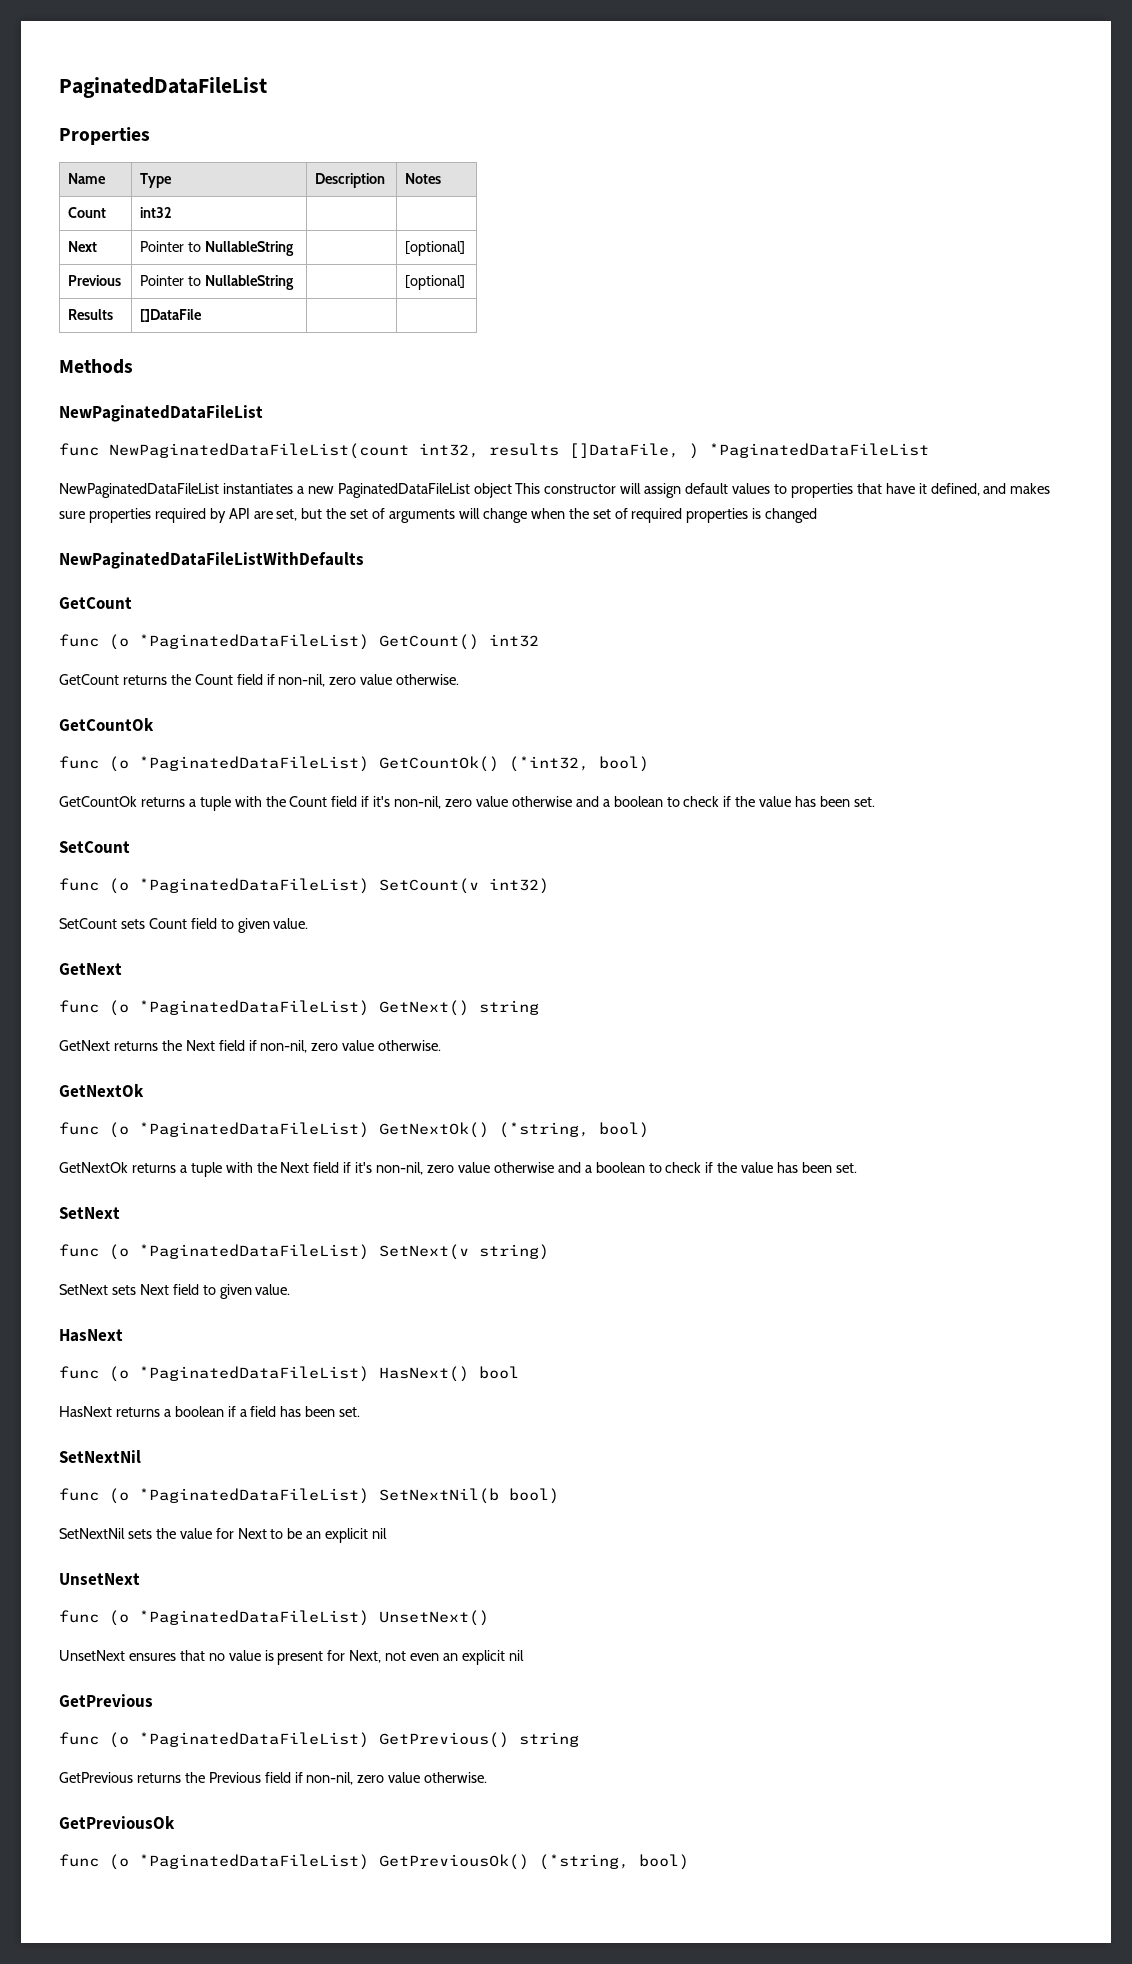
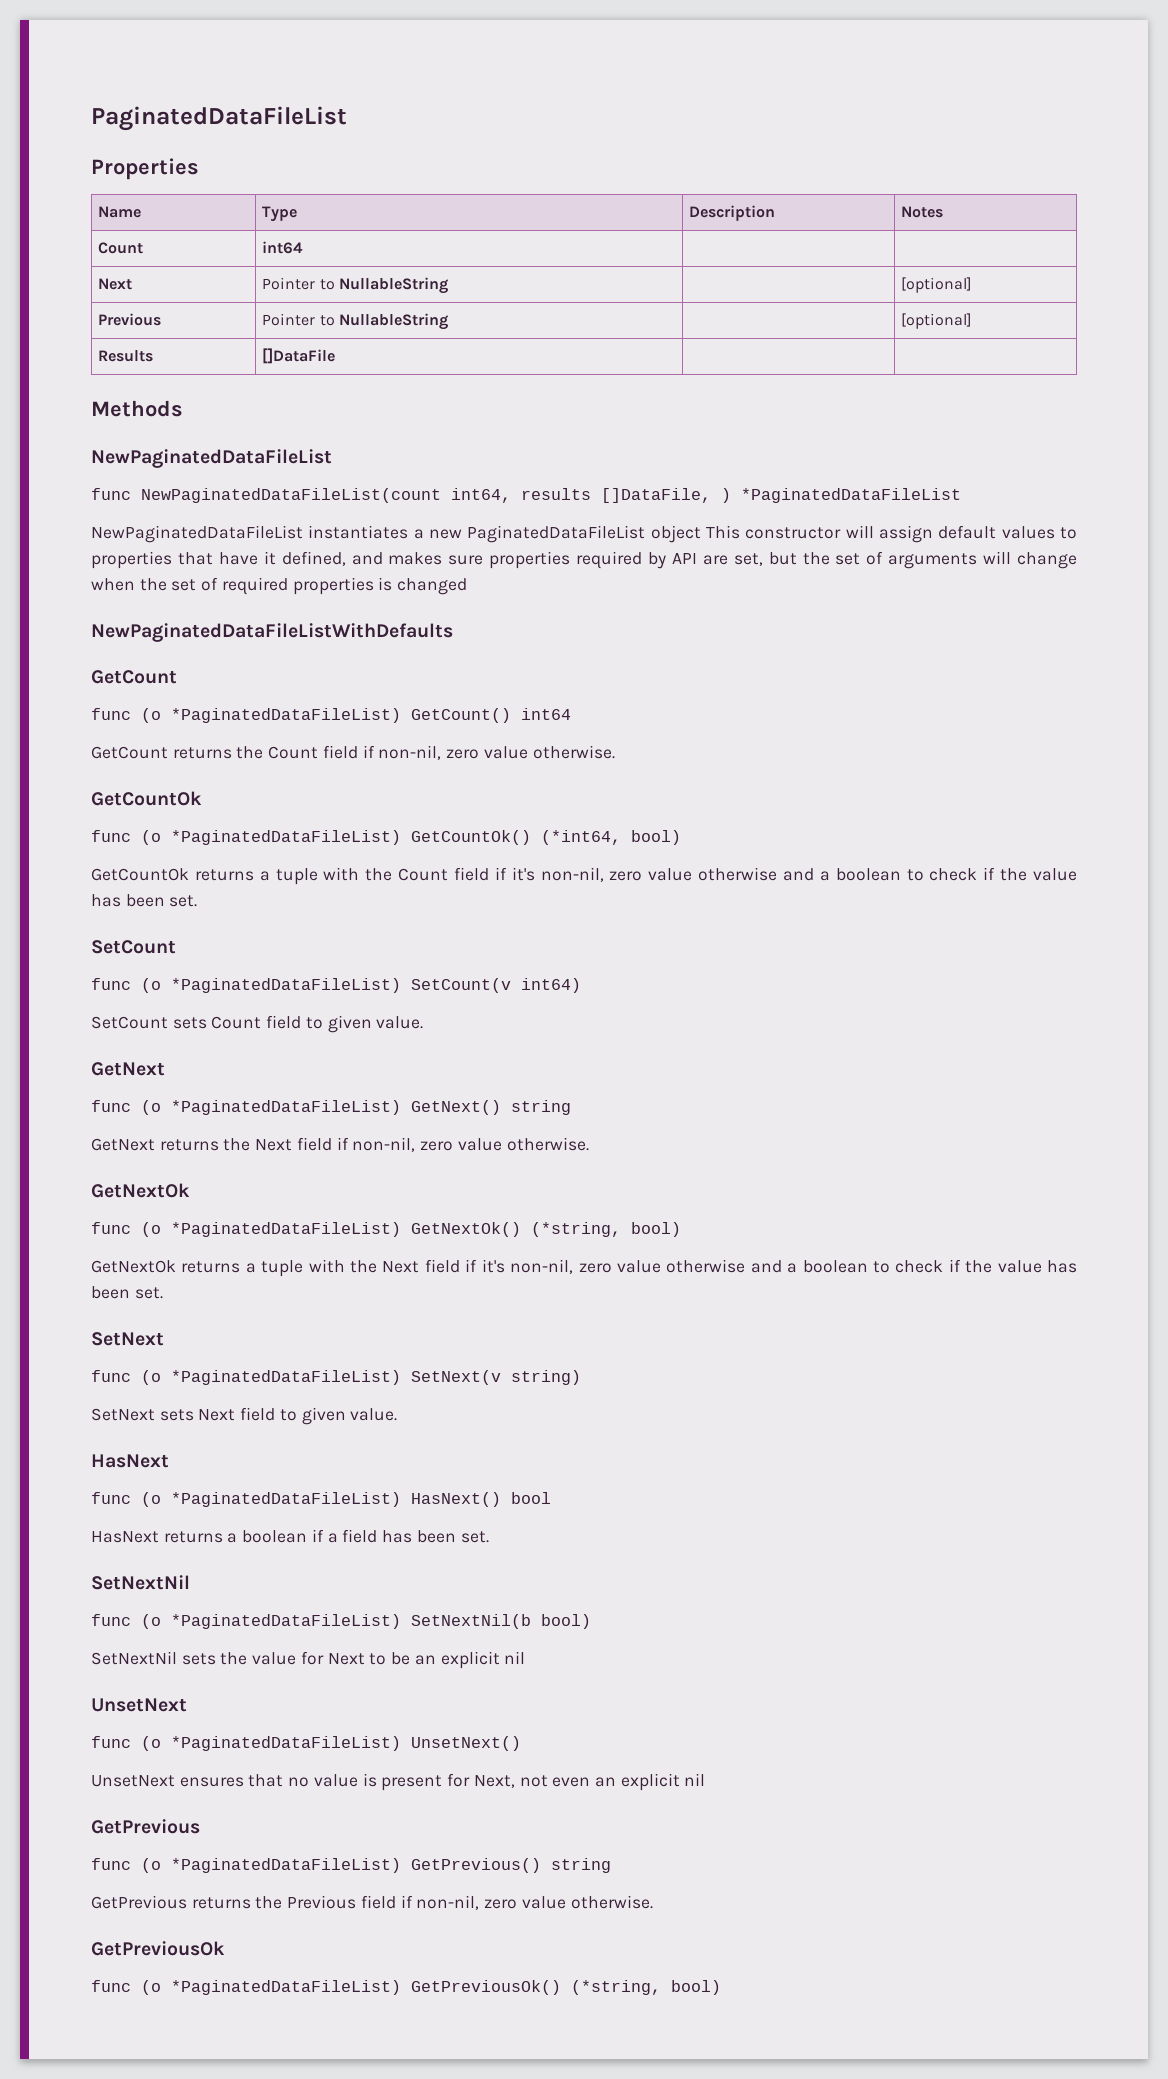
- Count | int32 | |
+ Count | int64 | |
- func NewPaginatedDataFileList(count int32, results []DataFile, ) *PaginatedDataFileList
+ func NewPaginatedDataFileList(count int64, results []DataFile, ) *PaginatedDataFileList
- func (o *PaginatedDataFileList) GetCount() int32
+ func (o *PaginatedDataFileList) GetCount() int64
- func (o *PaginatedDataFileList) GetCountOk() (*int32, bool)
+ func (o *PaginatedDataFileList) GetCountOk() (*int64, bool)
- func (o *PaginatedDataFileList) SetCount(v int32)
+ func (o *PaginatedDataFileList) SetCount(v int64)

